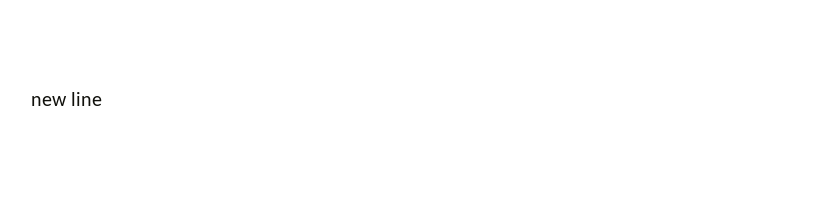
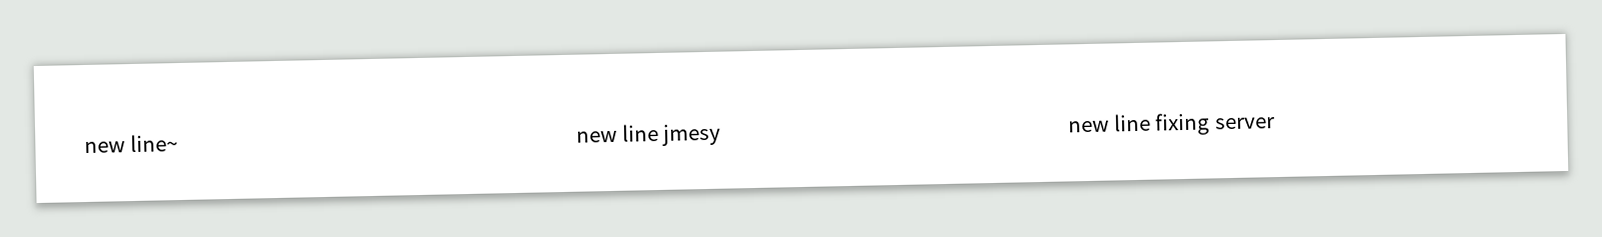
- new line
+ new line~
+ new line jmesy
+ new line fixing server

